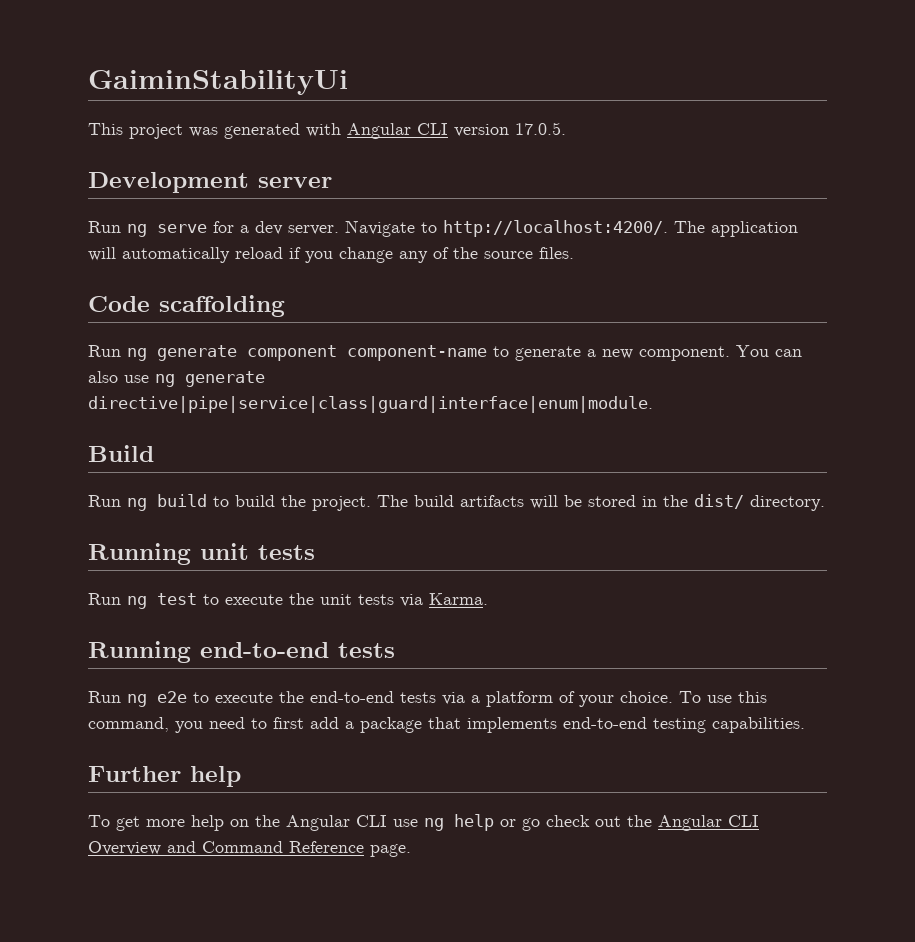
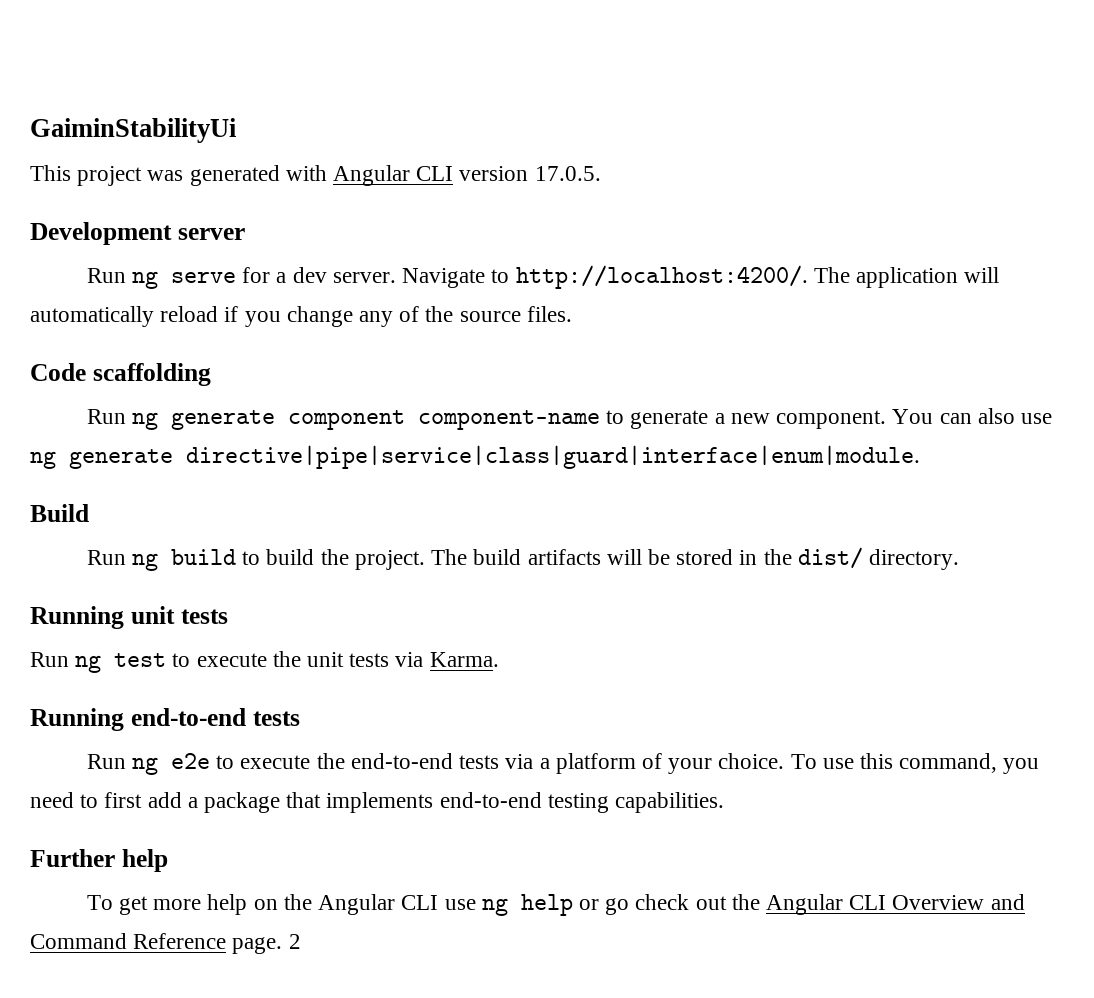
+ 2

